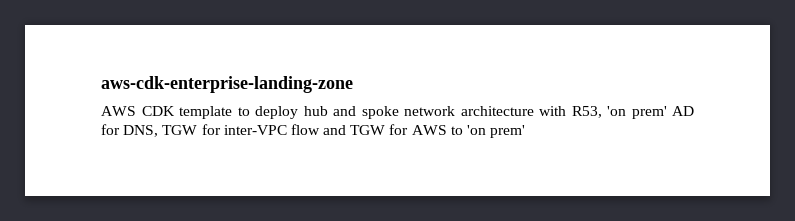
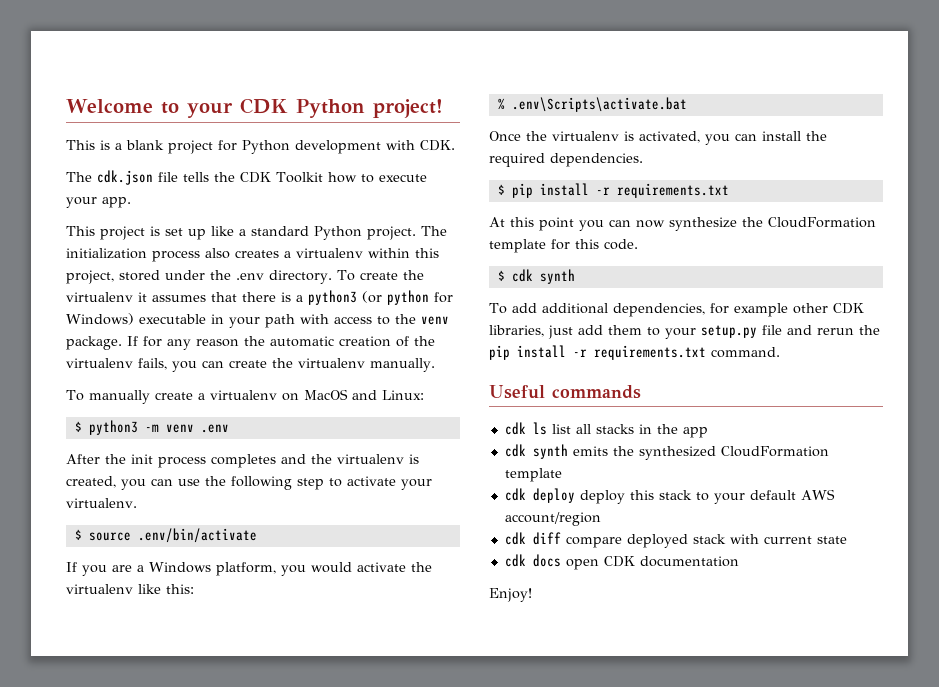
- aws-cdk-enterprise-landing-zone
- AWS CDK template to deploy hub and spoke network architecture with R53, 'on prem' AD for DNS, TGW for inter-VPC flow and TGW for AWS to 'on prem'
+ Welcome to your CDK Python project!
+ This is a blank project for Python development with CDK.
+ The cdk.json file tells the CDK Toolkit how to execute your app.
+ This project is set up like a standard Python project. The initialization process also creates a virtualenv within this project, stored under the .env directory. To create the virtualenv it assumes that there is a python3 (or python for Windows) executable in your path with access to the venv package. If for any reason the automatic creation of the virtualenv fails, you can create the virtualenv manually.
+ To manually create a virtualenv on MacOS and Linux:
+ $ python3 -m venv .env
+ After the init process completes and the virtualenv is created, you can use the following step to activate your virtualenv.
+ $ source .env/bin/activate
+ If you are a Windows platform, you would activate the virtualenv like this:
+ % .env\Scripts\activate.bat
+ Once the virtualenv is activated, you can install the required dependencies.
+ $ pip install -r requirements.txt
+ At this point you can now synthesize the CloudFormation template for this code.
+ $ cdk synth
+ To add additional dependencies, for example other CDK libraries, just add them to your setup.py file and rerun the pip install -r requirements.txt command.
+ Useful commands
+ cdk ls list all stacks in the app
+ cdk synth emits the synthesized CloudFormation template
+ cdk deploy deploy this stack to your default AWS account/region
+ cdk diff compare deployed stack with current state
+ cdk docs open CDK documentation
+ Enjoy!

